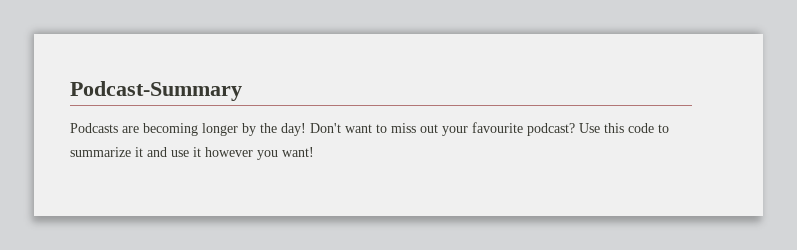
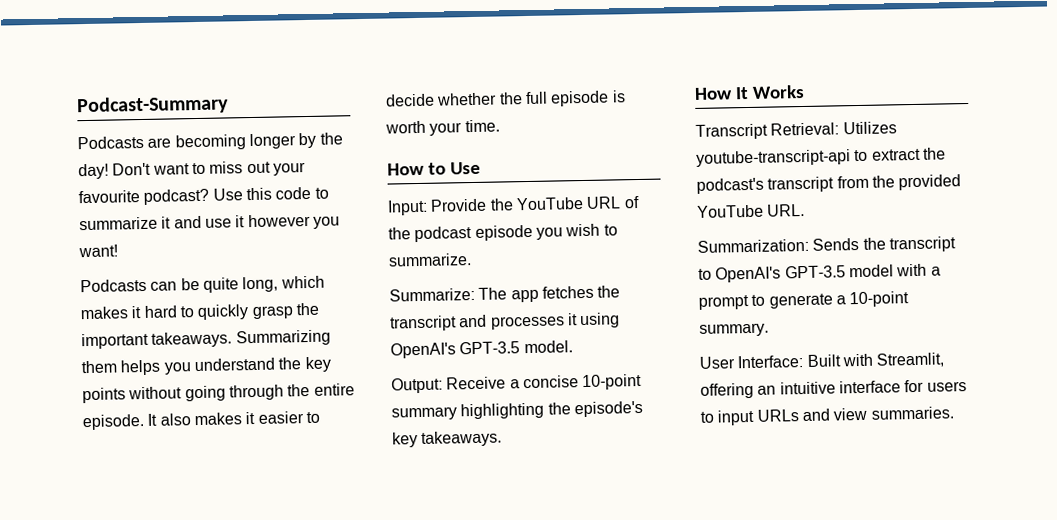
+ Podcasts can be quite long, which makes it hard to quickly grasp the important takeaways. Summarizing them helps you understand the key points without going through the entire episode. It also makes it easier to decide whether the full episode is worth your time.
+ How to Use
+ Input: Provide the YouTube URL of the podcast episode you wish to summarize.
+ Summarize: The app fetches the transcript and processes it using OpenAI's GPT-3.5 model.
+ Output: Receive a concise 10-point summary highlighting the episode's key takeaways.
+ How It Works
+ Transcript Retrieval: Utilizes youtube-transcript-api to extract the podcast's transcript from the provided YouTube URL.
+ Summarization: Sends the transcript to OpenAI's GPT-3.5 model with a prompt to generate a 10-point summary.
+ User Interface: Built with Streamlit, offering an intuitive interface for users to input URLs and view summaries.

